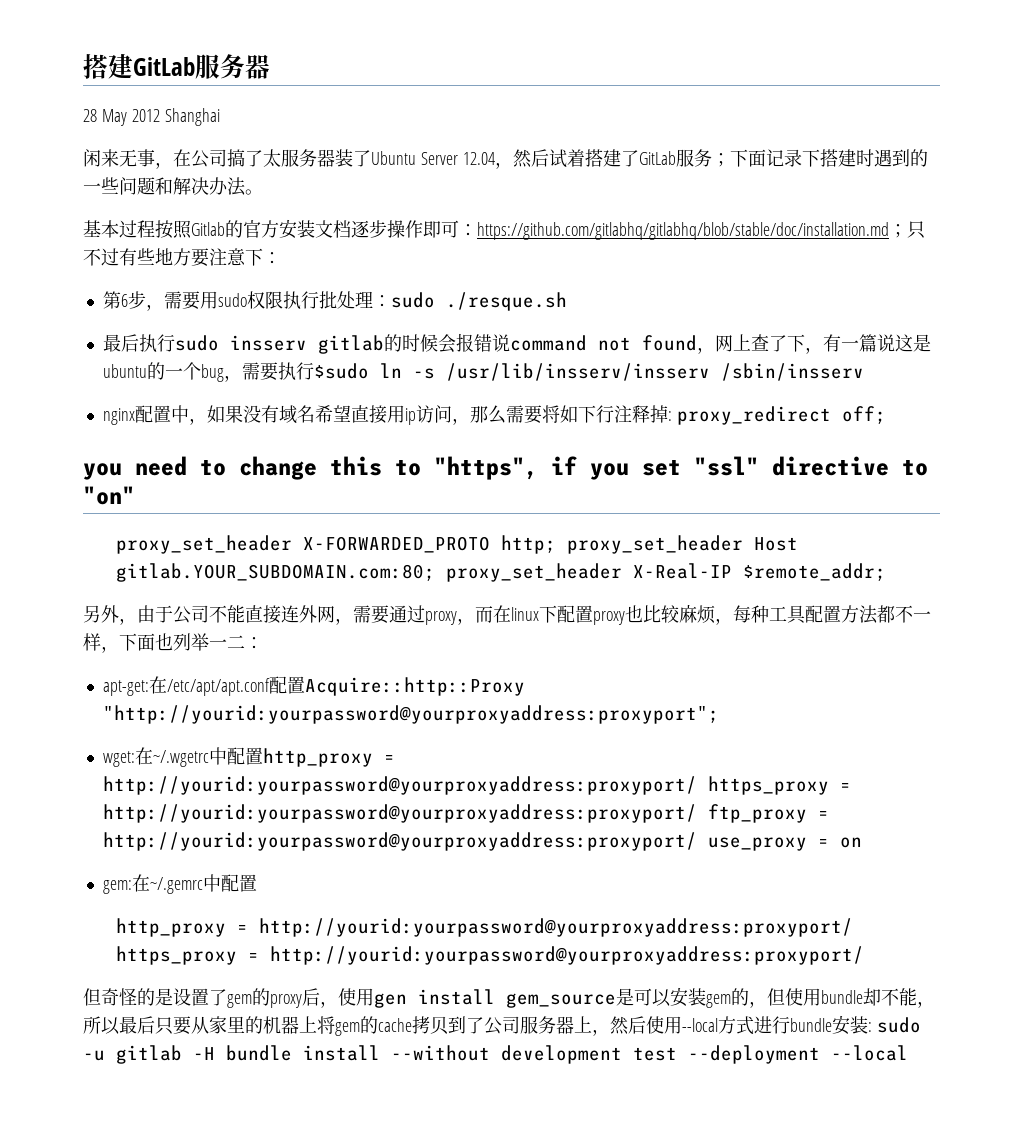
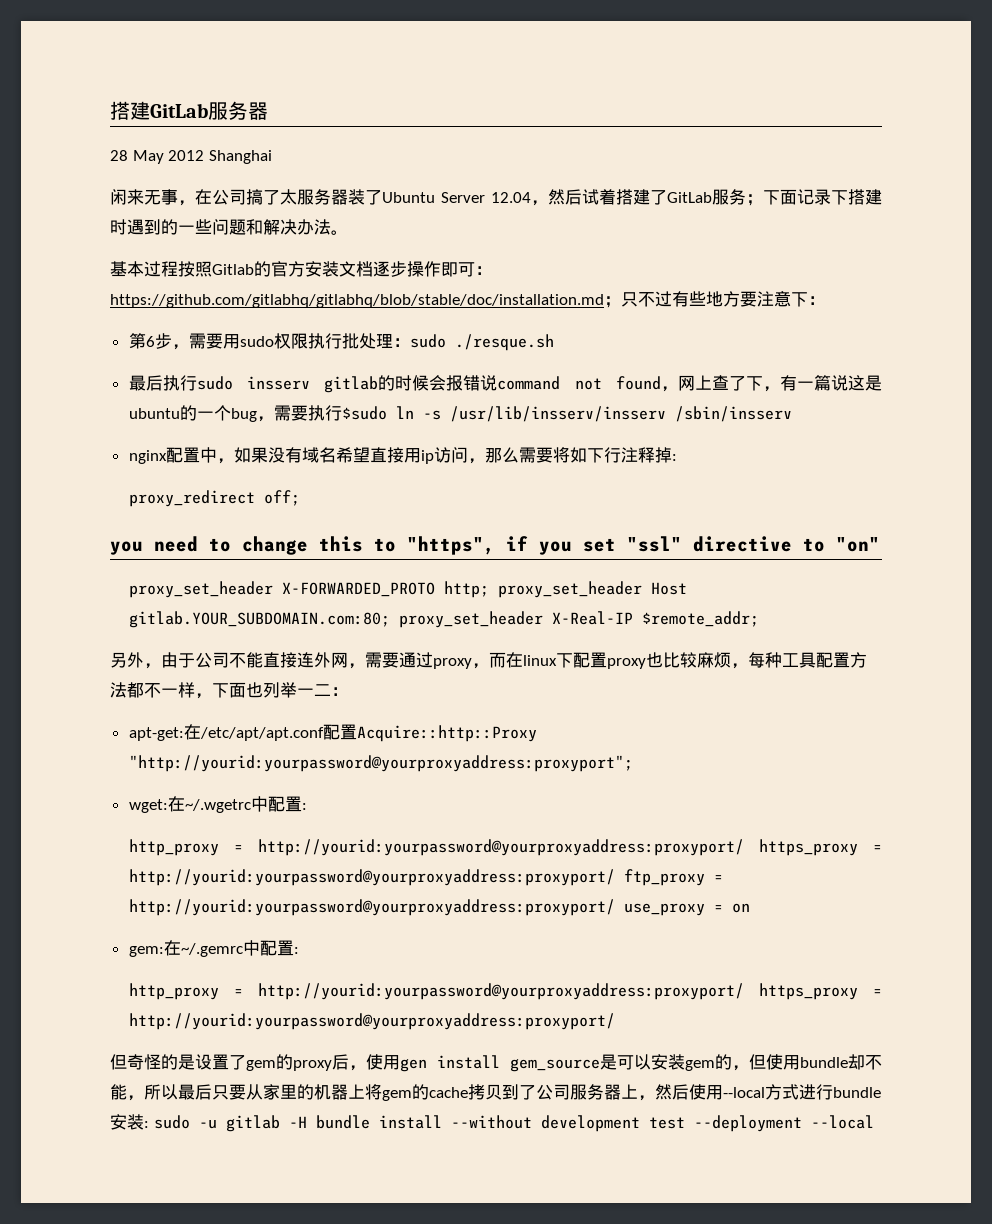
- nginx配置中，如果没有域名希望直接用ip访问，那么需要将如下行注释掉: proxy_redirect off;
+ nginx配置中，如果没有域名希望直接用ip访问，那么需要将如下行注释掉:
+ proxy_redirect off;
- wget:在~/.wgetrc中配置http_proxy = http://yourid:yourpassword@yourproxyaddress:proxyport/ https_proxy = http://yourid:yourpassword@yourproxyaddress:proxyport/ ftp_proxy = http://yourid:yourpassword@yourproxyaddress:proxyport/ use_proxy = on
+ wget:在~/.wgetrc中配置:
+ http_proxy = http://yourid:yourpassword@yourproxyaddress:proxyport/ https_proxy = http://yourid:yourpassword@yourproxyaddress:proxyport/ ftp_proxy = http://yourid:yourpassword@yourproxyaddress:proxyport/ use_proxy = on
- gem:在~/.gemrc中配置
+ gem:在~/.gemrc中配置:

